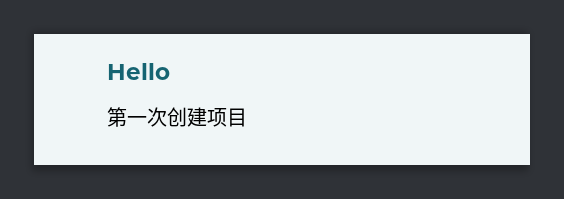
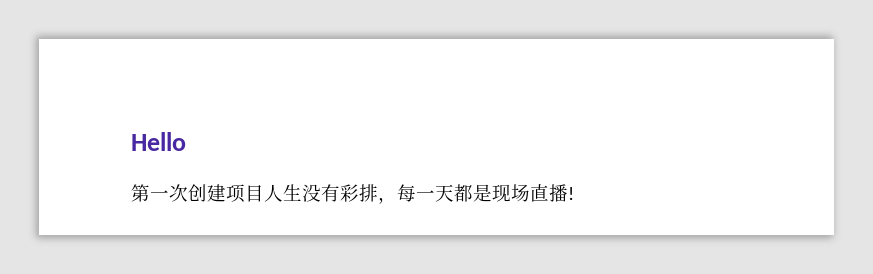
- 第一次创建项目
+ 第一次创建项目人生没有彩排，每一天都是现场直播!

